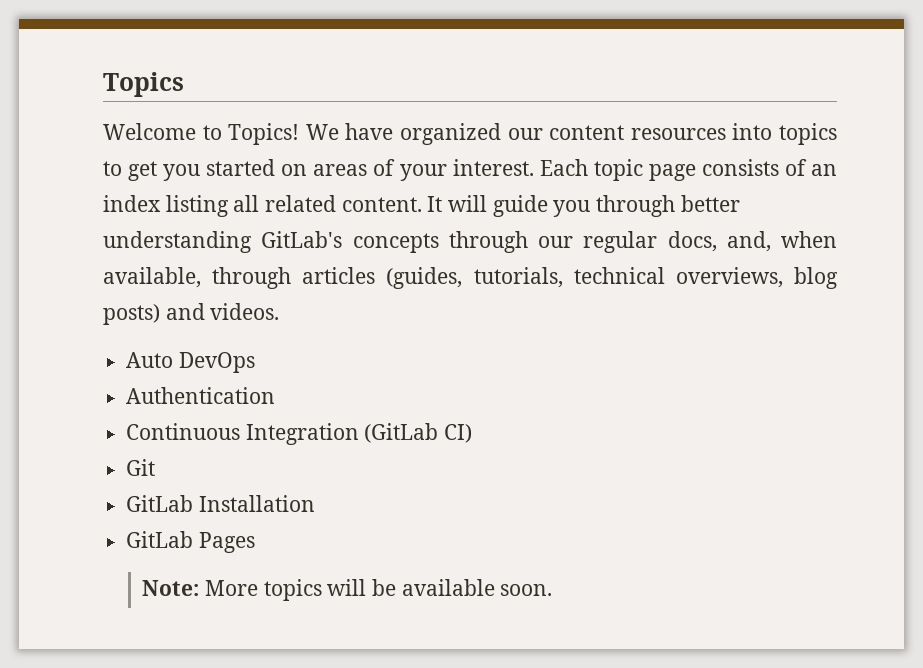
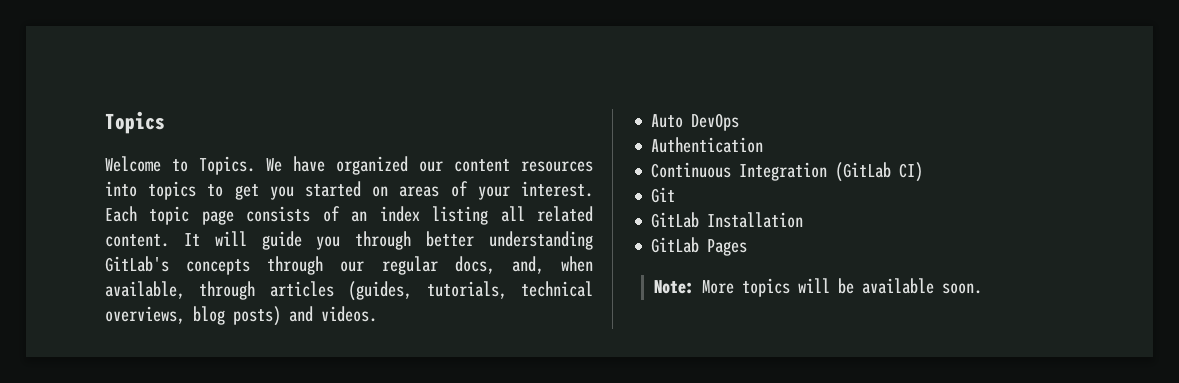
- Welcome to Topics!
+ Welcome to Topics.

